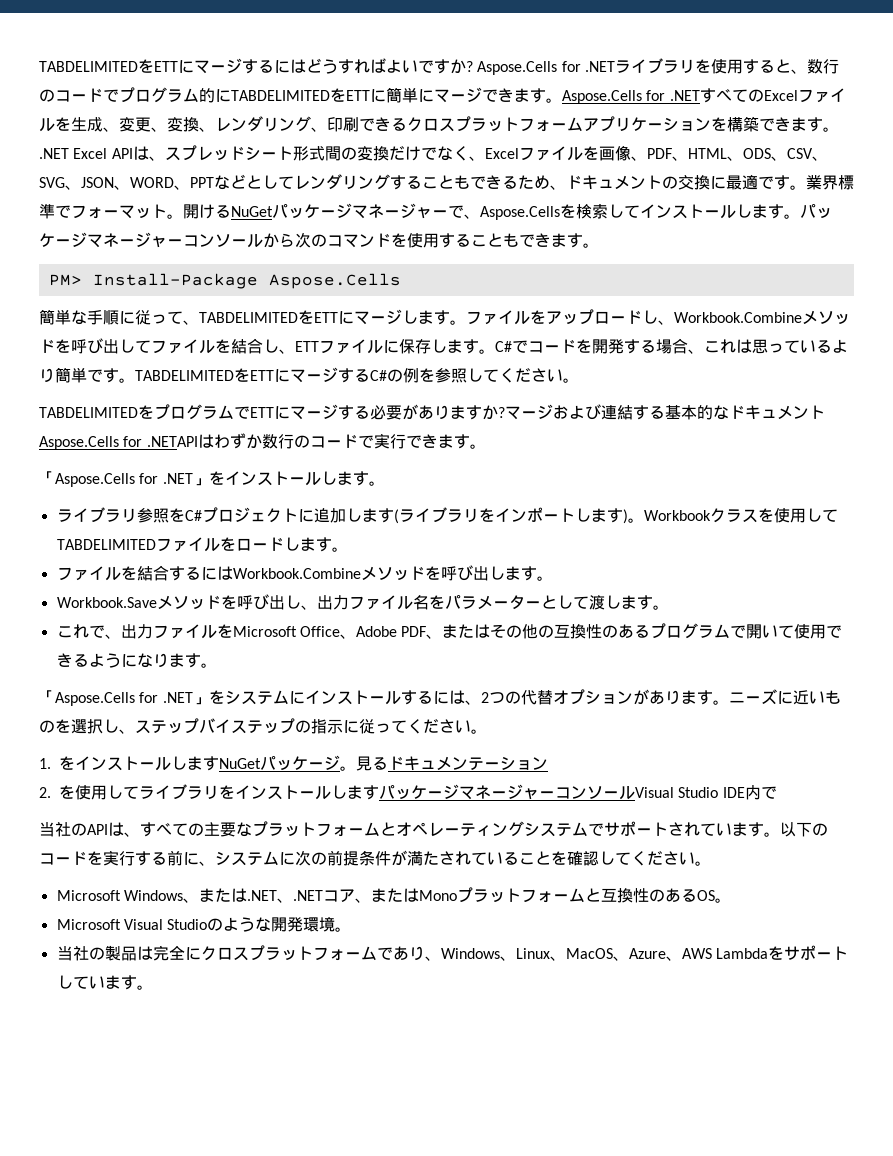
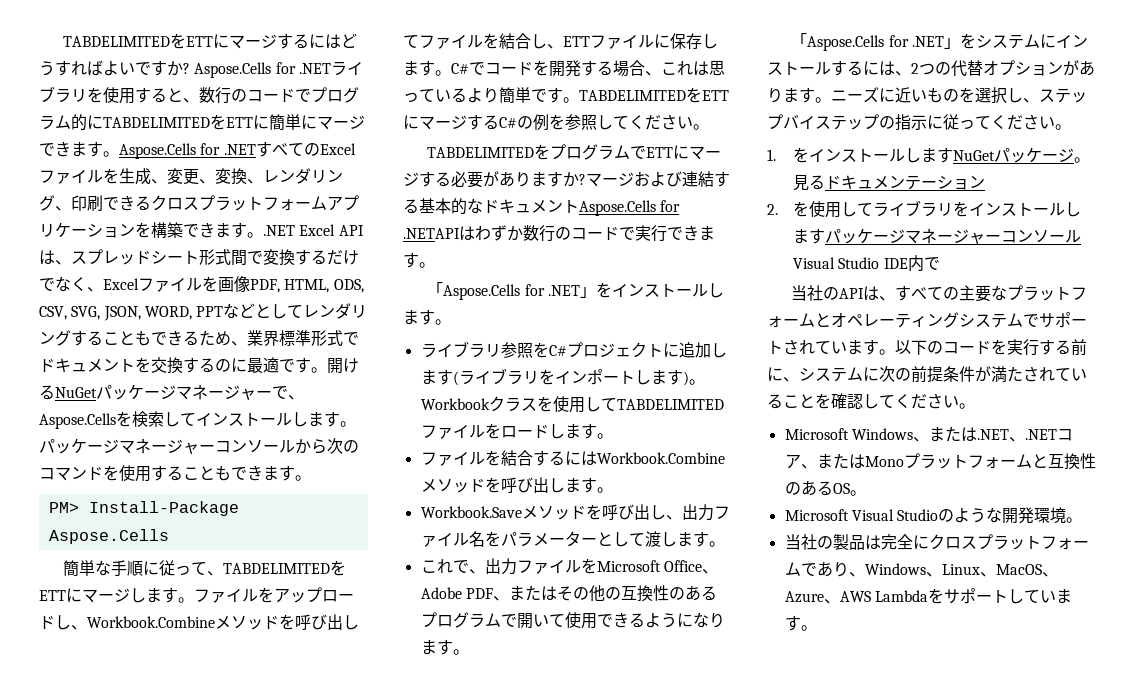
- Aspose.Cells for .NETすべてのExcelファイルを生成、変更、変換、レンダリング、印刷できるクロスプラットフォームアプリケーションを構築できます。.NET Excel APIは、スプレッドシート形式間の変換だけでなく、Excelファイルを画像、PDF、HTML、ODS、CSV、SVG、JSON、WORD、PPTなどとしてレンダリングすることもできるため、ドキュメントの交換に最適です。業界標準でフォーマット。
+ Aspose.Cells for .NETすべてのExcelファイルを生成、変更、変換、レンダリング、印刷できるクロスプラットフォームアプリケーションを構築できます。.NET Excel APIは、スプレッドシート形式間で変換するだけでなく、Excelファイルを画像PDF, HTML, ODS, CSV, SVG, JSON, WORD, PPTなどとしてレンダリングすることもできるため、業界標準形式でドキュメントを交換するのに最適です。

